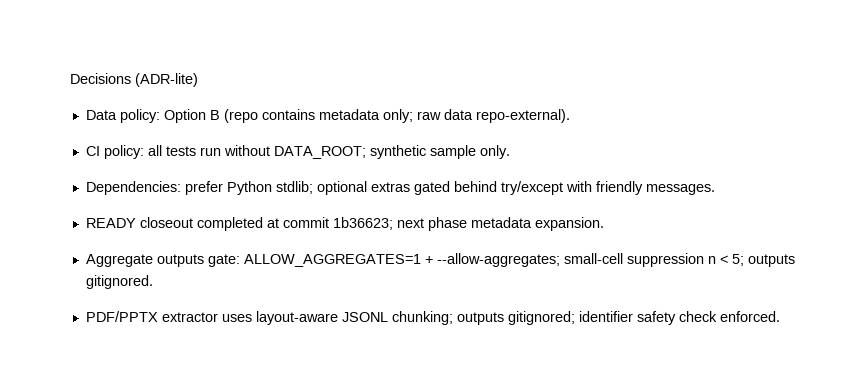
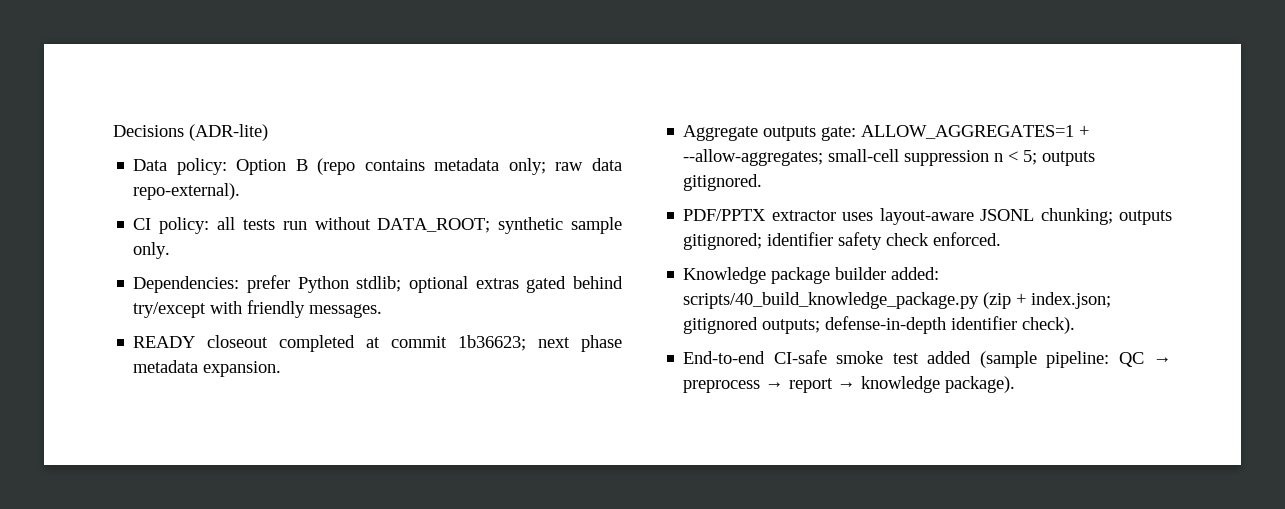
+ Knowledge package builder added: scripts/40_build_knowledge_package.py (zip + index.json; gitignored outputs; defense-in-depth identifier check).
+ End-to-end CI-safe smoke test added (sample pipeline: QC → preprocess → report → knowledge package).

